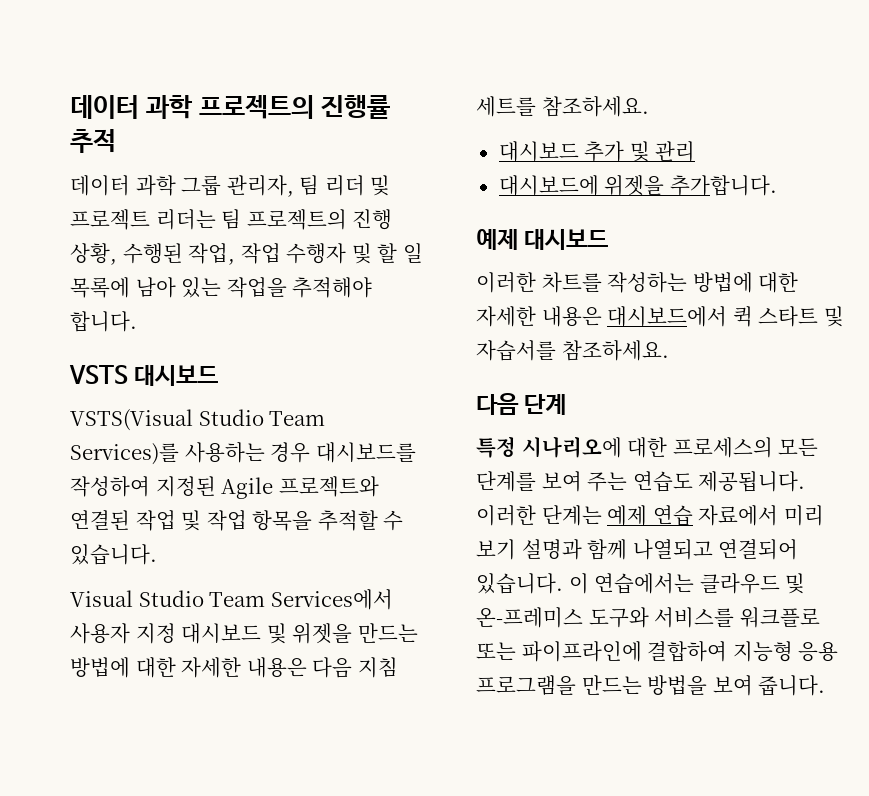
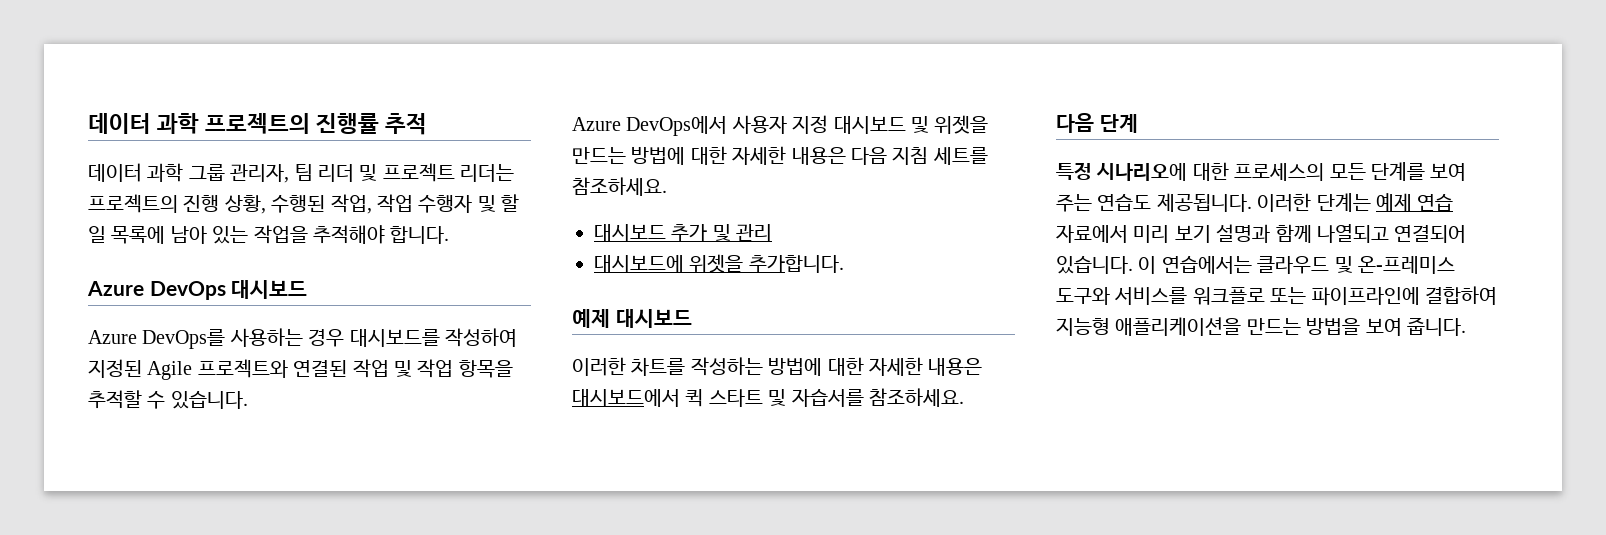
- 데이터 과학 그룹 관리자, 팀 리더 및 프로젝트 리더는 팀 프로젝트의 진행 상황, 수행된 작업, 작업 수행자 및 할 일 목록에 남아 있는 작업을 추적해야 합니다.
+ 데이터 과학 그룹 관리자, 팀 리더 및 프로젝트 리더는 프로젝트의 진행 상황, 수행된 작업, 작업 수행자 및 할 일 목록에 남아 있는 작업을 추적해야 합니다.
- VSTS 대시보드
- VSTS(Visual Studio Team Services)를 사용하는 경우 대시보드를 작성하여 지정된 Agile 프로젝트와 연결된 작업 및 작업 항목을 추적할 수 있습니다.
+ Azure DevOps 대시보드
+ Azure DevOps를 사용하는 경우 대시보드를 작성하여 지정된 Agile 프로젝트와 연결된 작업 및 작업 항목을 추적할 수 있습니다.
- Visual Studio Team Services에서 사용자 지정 대시보드 및 위젯을 만드는 방법에 대한 자세한 내용은 다음 지침 세트를 참조하세요.
+ Azure DevOps에서 사용자 지정 대시보드 및 위젯을 만드는 방법에 대한 자세한 내용은 다음 지침 세트를 참조하세요.
- 이 연습에서는 클라우드 및 온-프레미스 도구와 서비스를 워크플로 또는 파이프라인에 결합하여 지능형 응용 프로그램을 만드는 방법을 보여 줍니다.
+ 이 연습에서는 클라우드 및 온-프레미스 도구와 서비스를 워크플로 또는 파이프라인에 결합하여 지능형 애플리케이션을 만드는 방법을 보여 줍니다.

